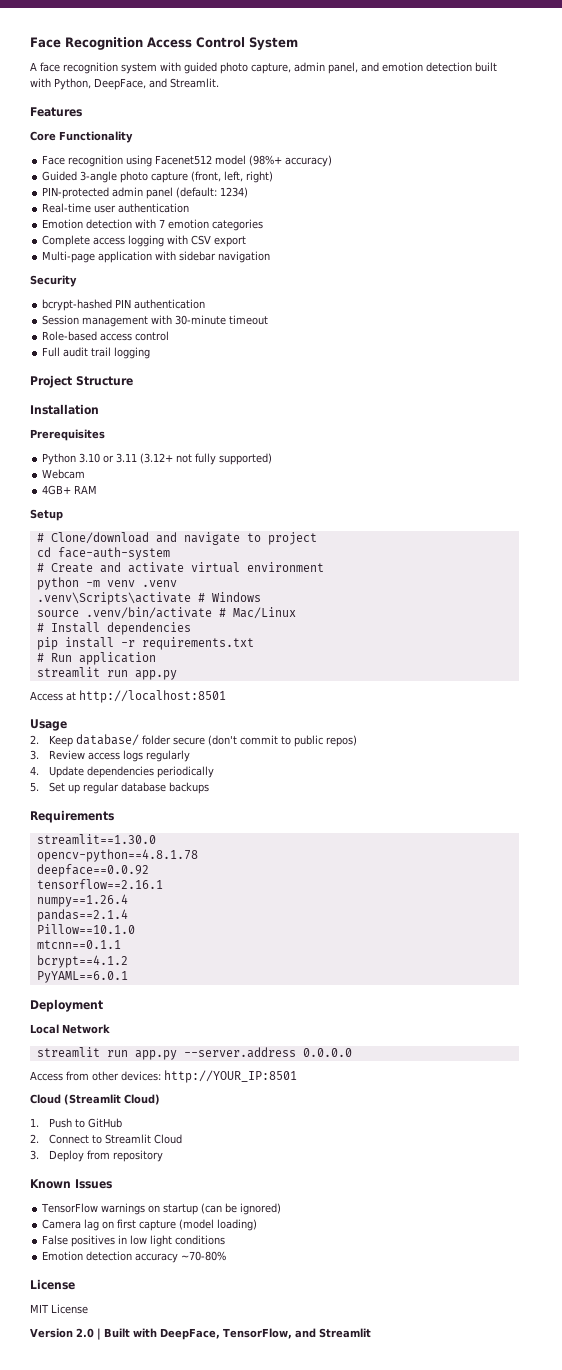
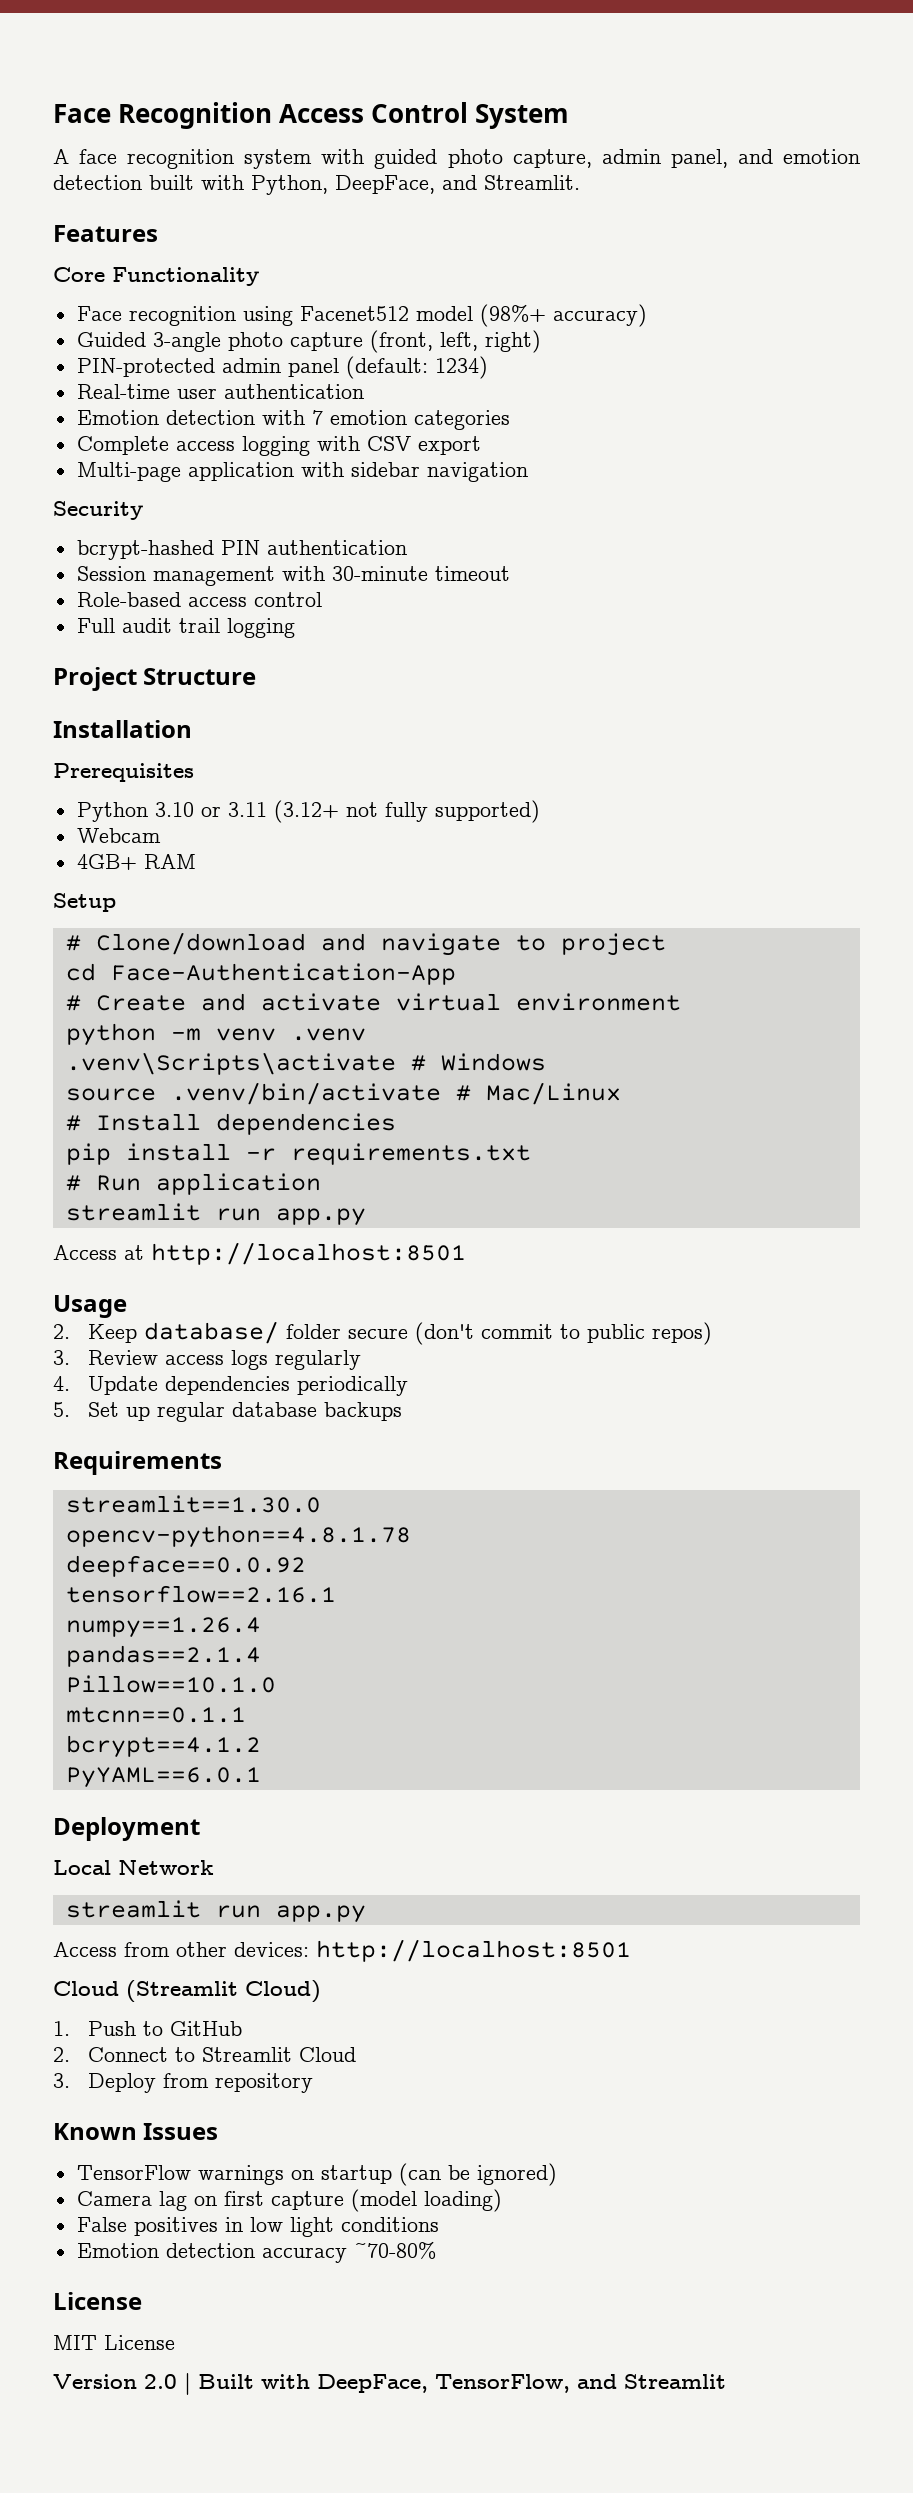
- cd face-auth-system
+ cd Face-Authentication-App
  Local Network
- streamlit run app.py --server.address 0.0.0.0
+ streamlit run app.py
- Access from other devices: http://YOUR_IP:8501
+ Access from other devices: http://localhost:8501

